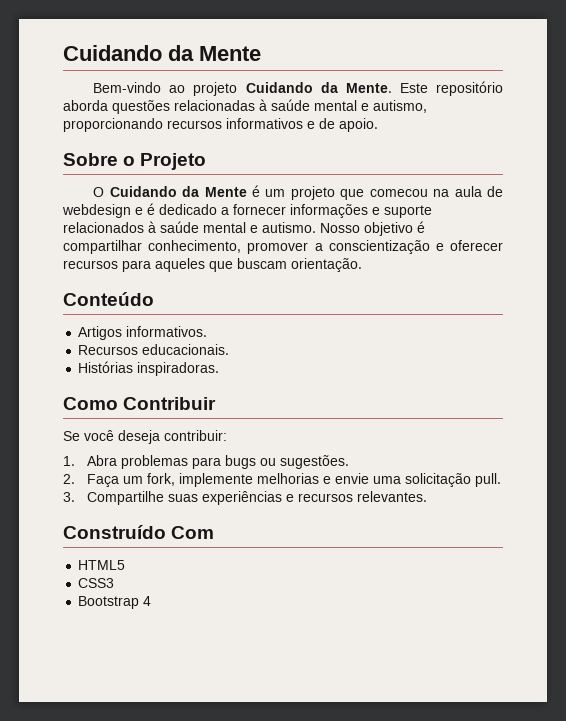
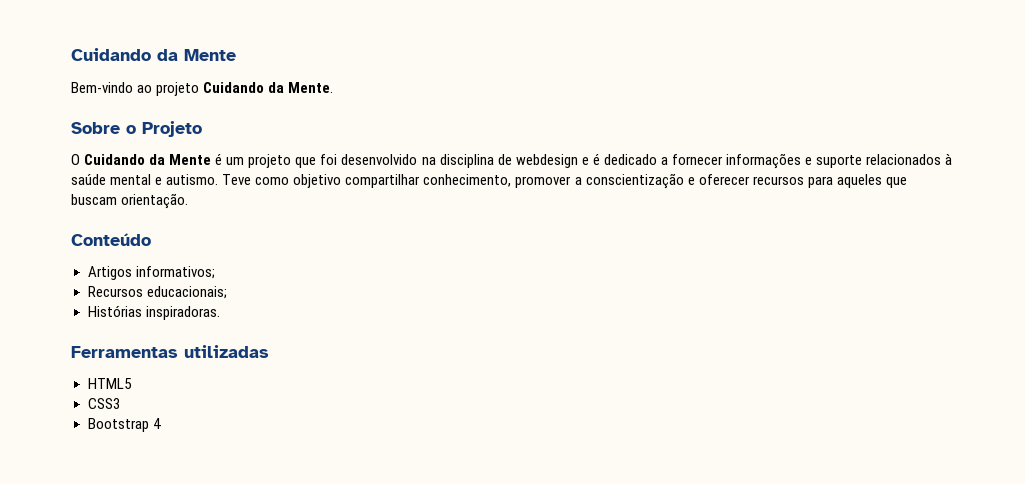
- Este repositório aborda questões relacionadas à saúde mental e autismo, proporcionando recursos informativos e de apoio.
- O Cuidando da Mente é um projeto que comecou na aula de webdesign e é dedicado a fornecer informações e suporte relacionados à saúde mental e autismo.
+ O Cuidando da Mente é um projeto que foi desenvolvido na disciplina de webdesign e é dedicado a fornecer informações e suporte relacionados à saúde mental e autismo.
- Nosso objetivo é compartilhar conhecimento, promover a conscientização e oferecer recursos para aqueles que buscam orientação.
+ Teve como objetivo compartilhar conhecimento, promover a conscientização e oferecer recursos para aqueles que buscam orientação.
- Artigos informativos.
+ Artigos informativos;
- Recursos educacionais.
+ Recursos educacionais;
- Como Contribuir
- Se você deseja contribuir:
- 1. Abra problemas para bugs ou sugestões.
- 2. Faça um fork, implemente melhorias e envie uma solicitação pull.
- 3. Compartilhe suas experiências e recursos relevantes.
- Construído Com
+ Ferramentas utilizadas

